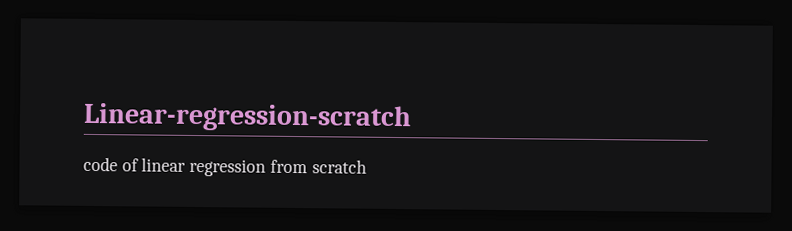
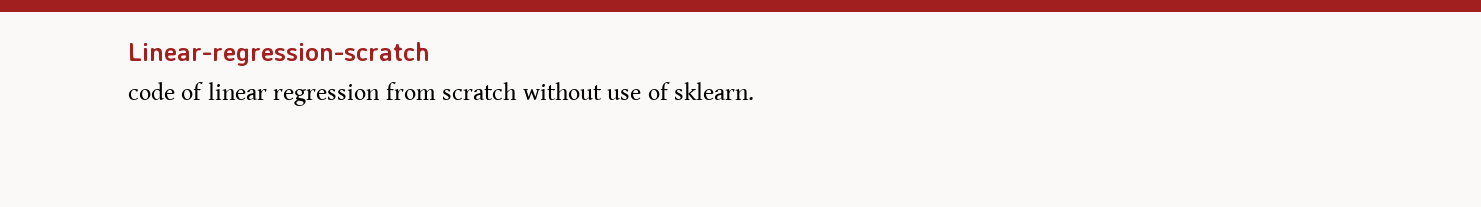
- code of linear regression from scratch
+ code of linear regression from scratch without use of sklearn.

